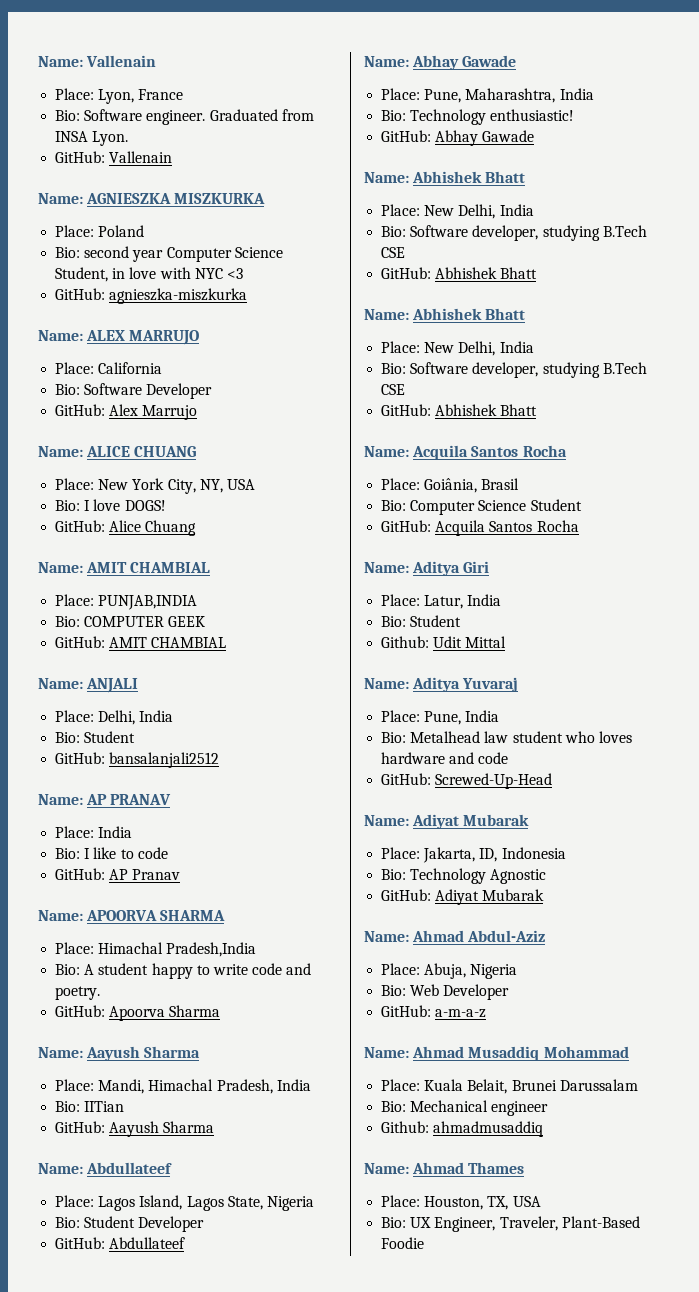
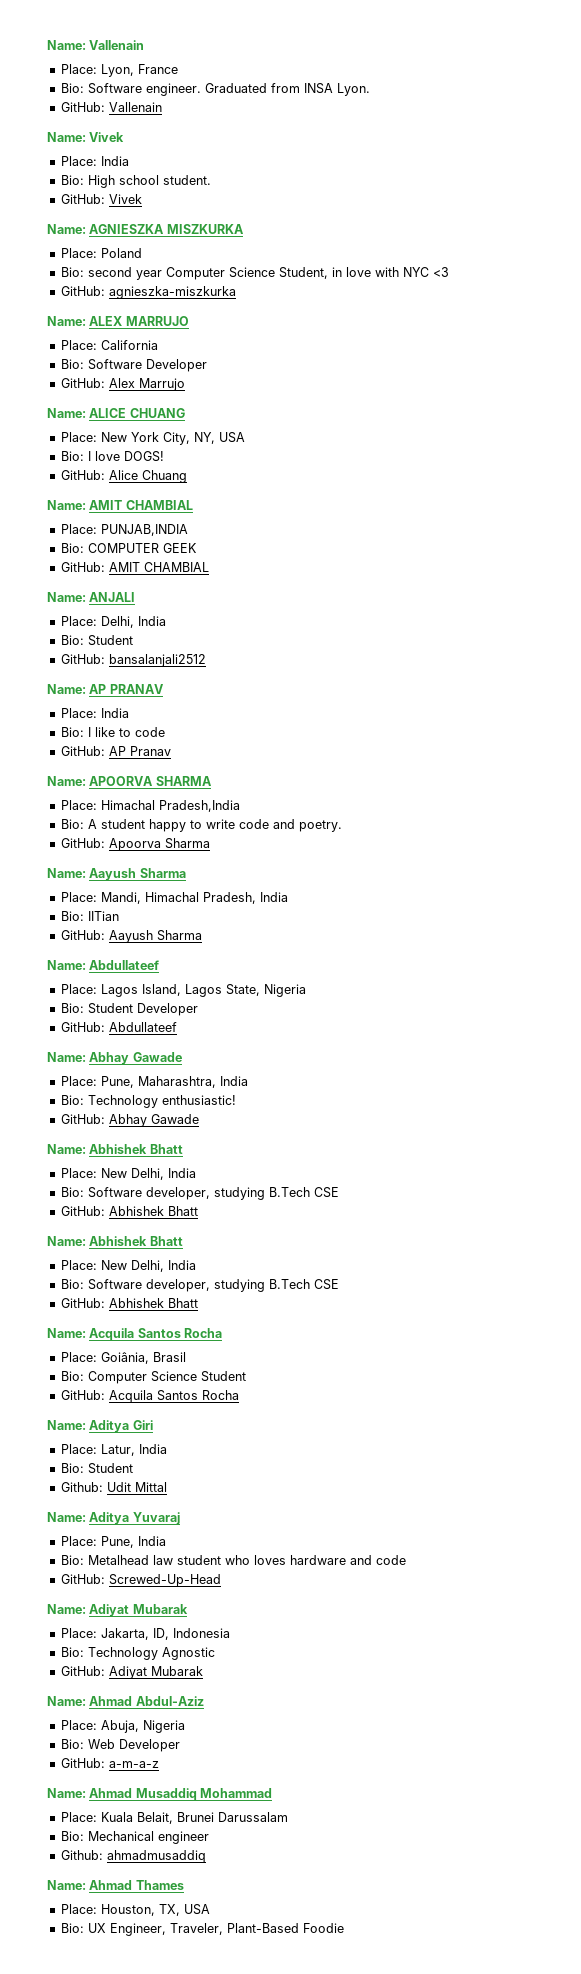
+ Name: Vivek
+ Place: India
+ Bio: High school student.
+ GitHub: Vivek

